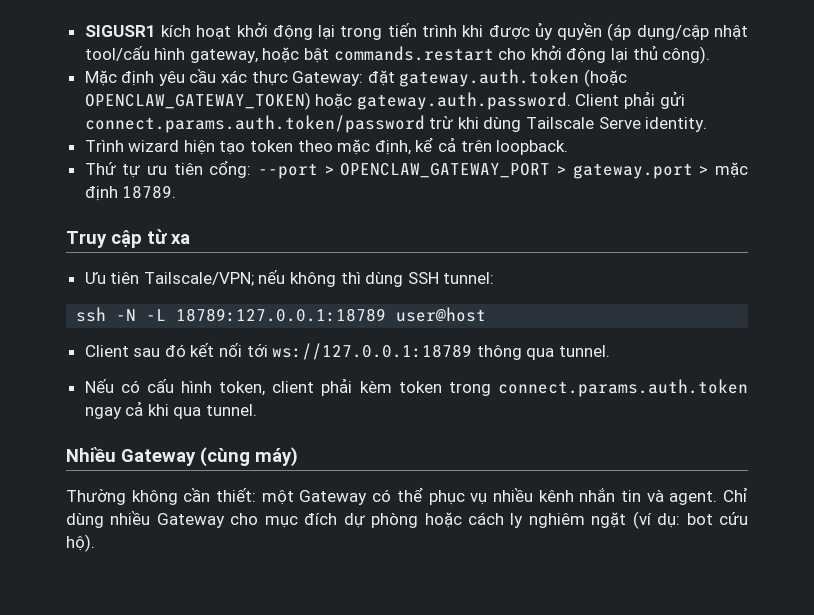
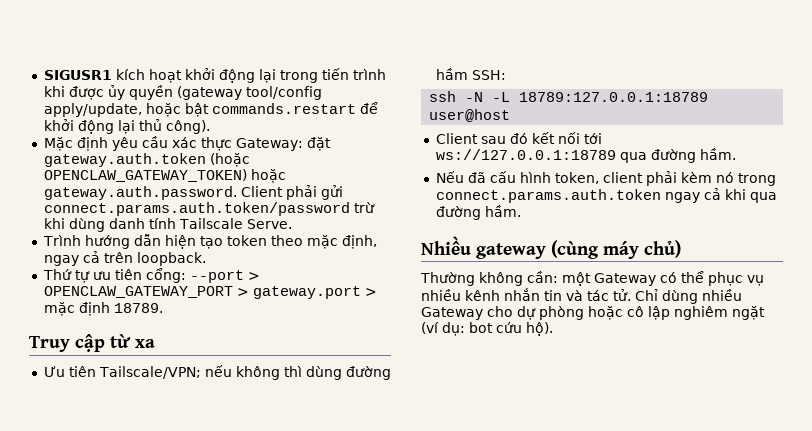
- SIGUSR1 kích hoạt khởi động lại trong tiến trình khi được ủy quyền (áp dụng/cập nhật tool/cấu hình gateway, hoặc bật commands.restart cho khởi động lại thủ công).
+ SIGUSR1 kích hoạt khởi động lại trong tiến trình khi được ủy quyền (gateway tool/config apply/update, hoặc bật commands.restart để khởi động lại thủ công).
- Mặc định yêu cầu xác thực Gateway: đặt gateway.auth.token (hoặc OPENCLAW_GATEWAY_TOKEN) hoặc gateway.auth.password. Client phải gửi connect.params.auth.token/password trừ khi dùng Tailscale Serve identity.
+ Mặc định yêu cầu xác thực Gateway: đặt gateway.auth.token (hoặc OPENCLAW_GATEWAY_TOKEN) hoặc gateway.auth.password. Client phải gửi connect.params.auth.token/password trừ khi dùng danh tính Tailscale Serve.
- Trình wizard hiện tạo token theo mặc định, kể cả trên loopback.
+ Trình hướng dẫn hiện tạo token theo mặc định, ngay cả trên loopback.
- Ưu tiên Tailscale/VPN; nếu không thì dùng SSH tunnel:
+ Ưu tiên Tailscale/VPN; nếu không thì dùng đường hầm SSH:
- Client sau đó kết nối tới ws://127.0.0.1:18789 thông qua tunnel.
+ Client sau đó kết nối tới ws://127.0.0.1:18789 qua đường hầm.
- Nếu có cấu hình token, client phải kèm token trong connect.params.auth.token ngay cả khi qua tunnel.
+ Nếu đã cấu hình token, client phải kèm nó trong connect.params.auth.token ngay cả khi qua đường hầm.
- Nhiều Gateway (cùng máy)
+ Nhiều gateway (cùng máy chủ)
- Thường không cần thiết: một Gateway có thể phục vụ nhiều kênh nhắn tin và agent.
+ Thường không cần: một Gateway có thể phục vụ nhiều kênh nhắn tin và tác tử.
- Chỉ dùng nhiều Gateway cho mục đích dự phòng hoặc cách ly nghiêm ngặt (ví dụ: bot cứu hộ).
+ Chỉ dùng nhiều Gateway cho dự phòng hoặc cô lập nghiêm ngặt (ví dụ: bot cứu hộ).

